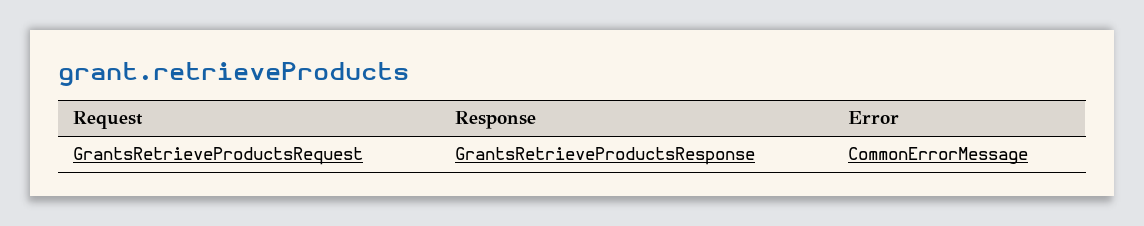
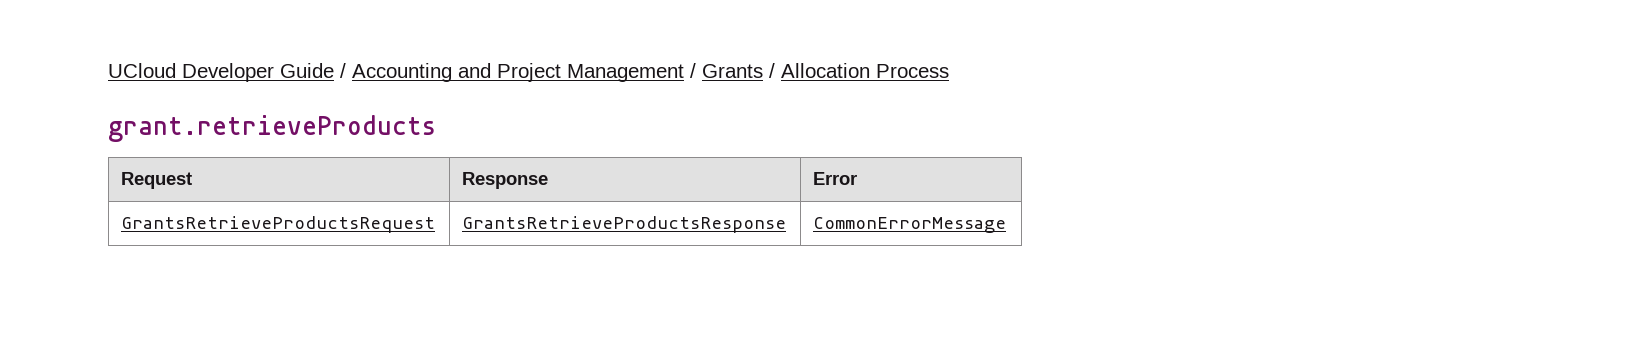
+ UCloud Developer Guide / Accounting and Project Management / Grants / Allocation Process

